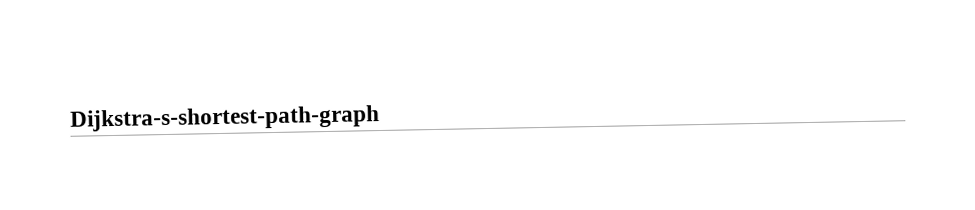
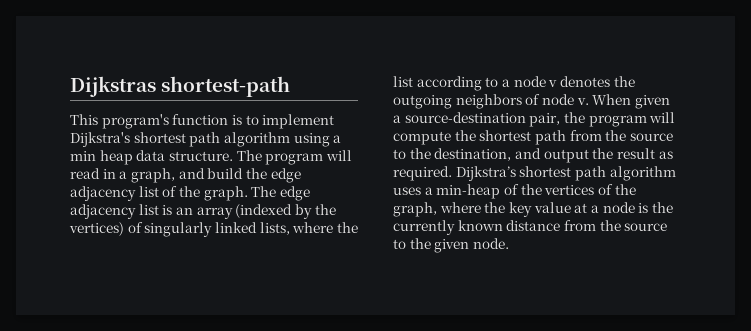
- Dijkstra-s-shortest-path-graph
+ Dijkstras shortest-path
+ This program's function is to implement Dijkstra's shortest path algorithm using a min heap data structure. The program will read in a graph, and build the edge adjacency list of the graph. The edge adjacency list is an array (indexed by the vertices) of singularly linked lists, where the list according to a node v denotes the outgoing neighbors of node v. When given a source-destination pair, the program will compute the shortest path from the source to the destination, and output the result as required. Dijkstra’s shortest path algorithm uses a min-heap of the vertices of the graph, where the key value at a node is the currently known distance from the source to the given node.

